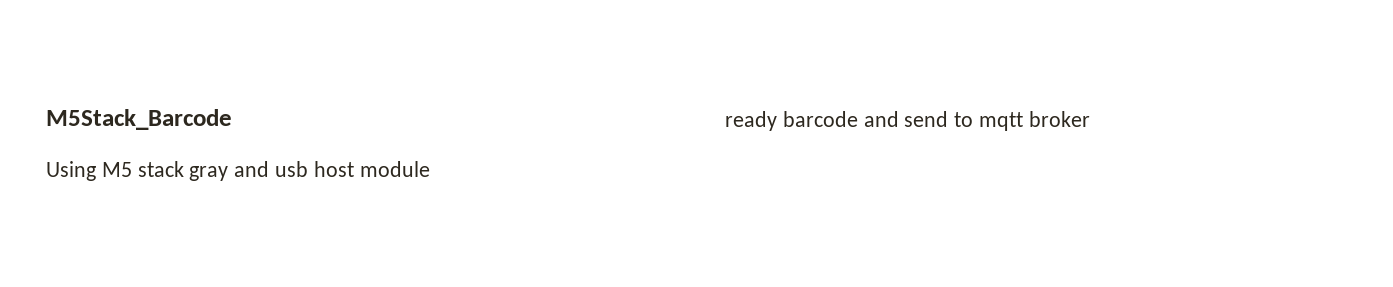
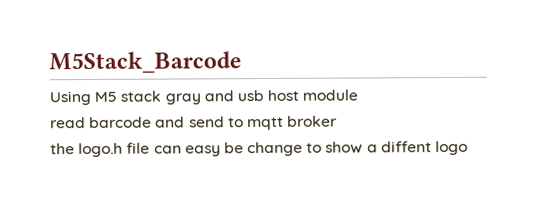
- ready barcode and send to mqtt broker
+ read barcode and send to mqtt broker
+ the logo.h file can easy be change to show a diffent logo

